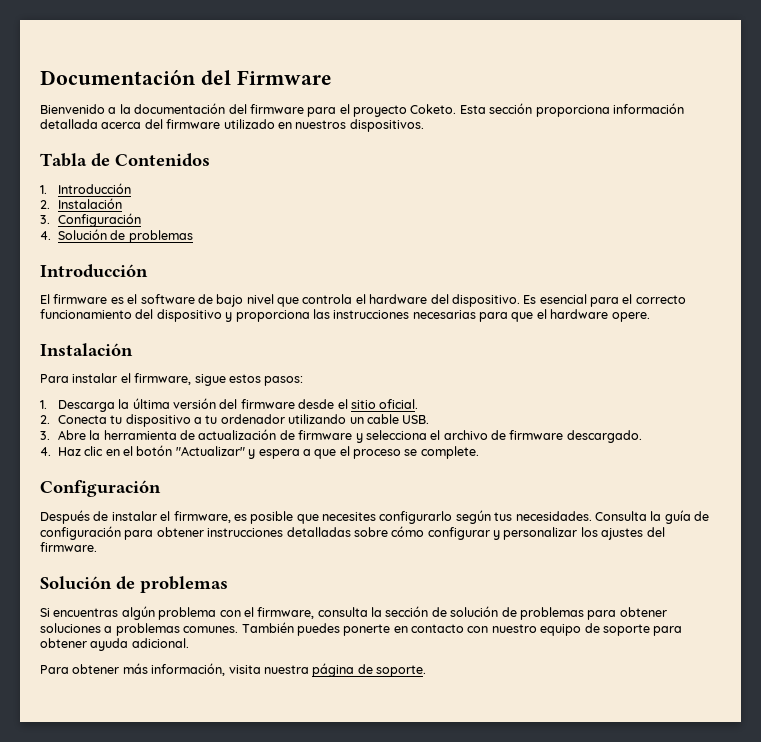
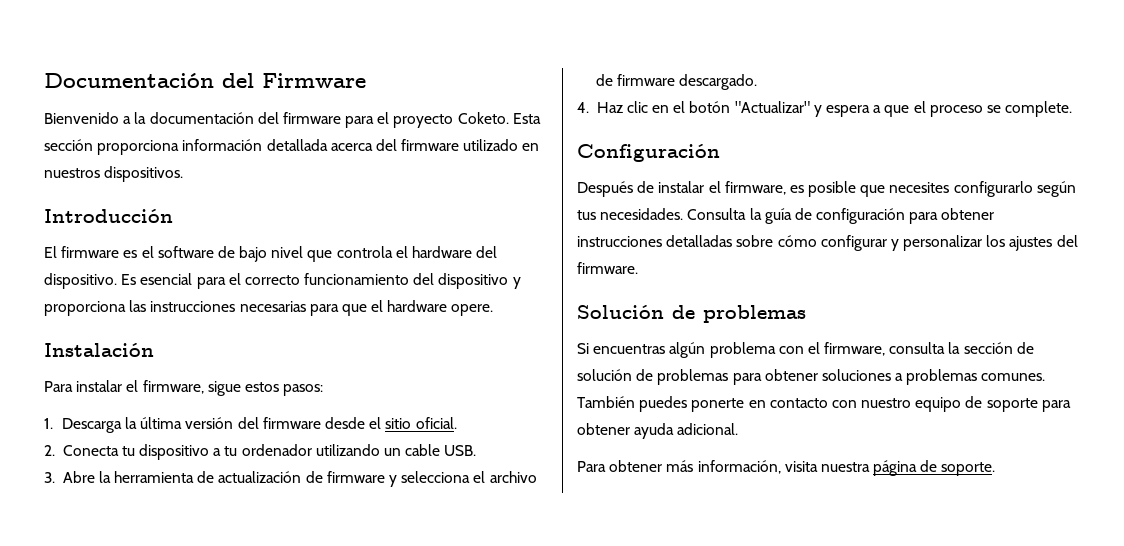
- Tabla de Contenidos
- 1. Introducción
- 2. Instalación
- 3. Configuración
- 4. Solución de problemas

